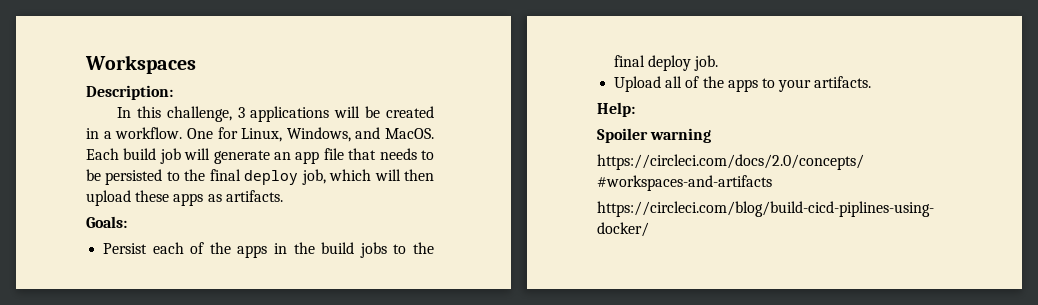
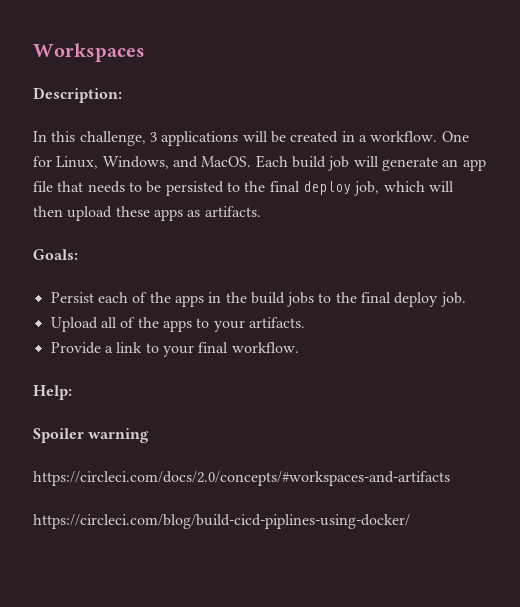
+ Provide a link to your final workflow.

